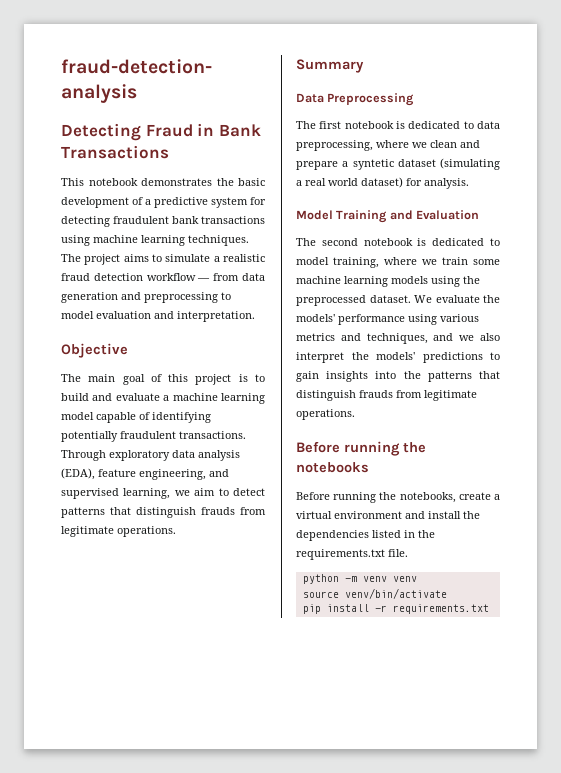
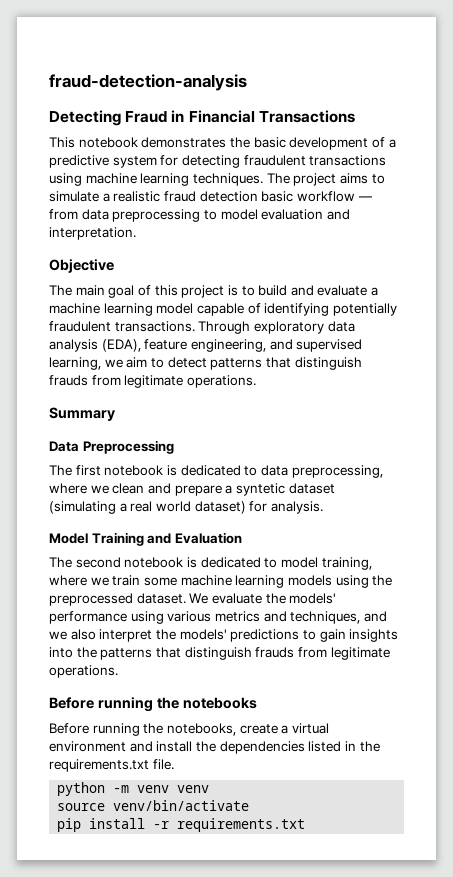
- Detecting Fraud in Bank Transactions
+ Detecting Fraud in Financial Transactions
- This notebook demonstrates the basic development of a predictive system for detecting fraudulent bank transactions using machine learning techniques.
+ This notebook demonstrates the basic development of a predictive system for detecting fraudulent transactions using machine learning techniques.
- The project aims to simulate a realistic fraud detection workflow — from data generation and preprocessing to model evaluation and interpretation.
+ The project aims to simulate a realistic fraud detection basic workflow — from data preprocessing to model evaluation and interpretation.

